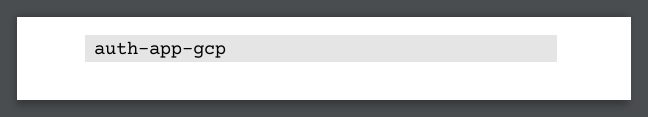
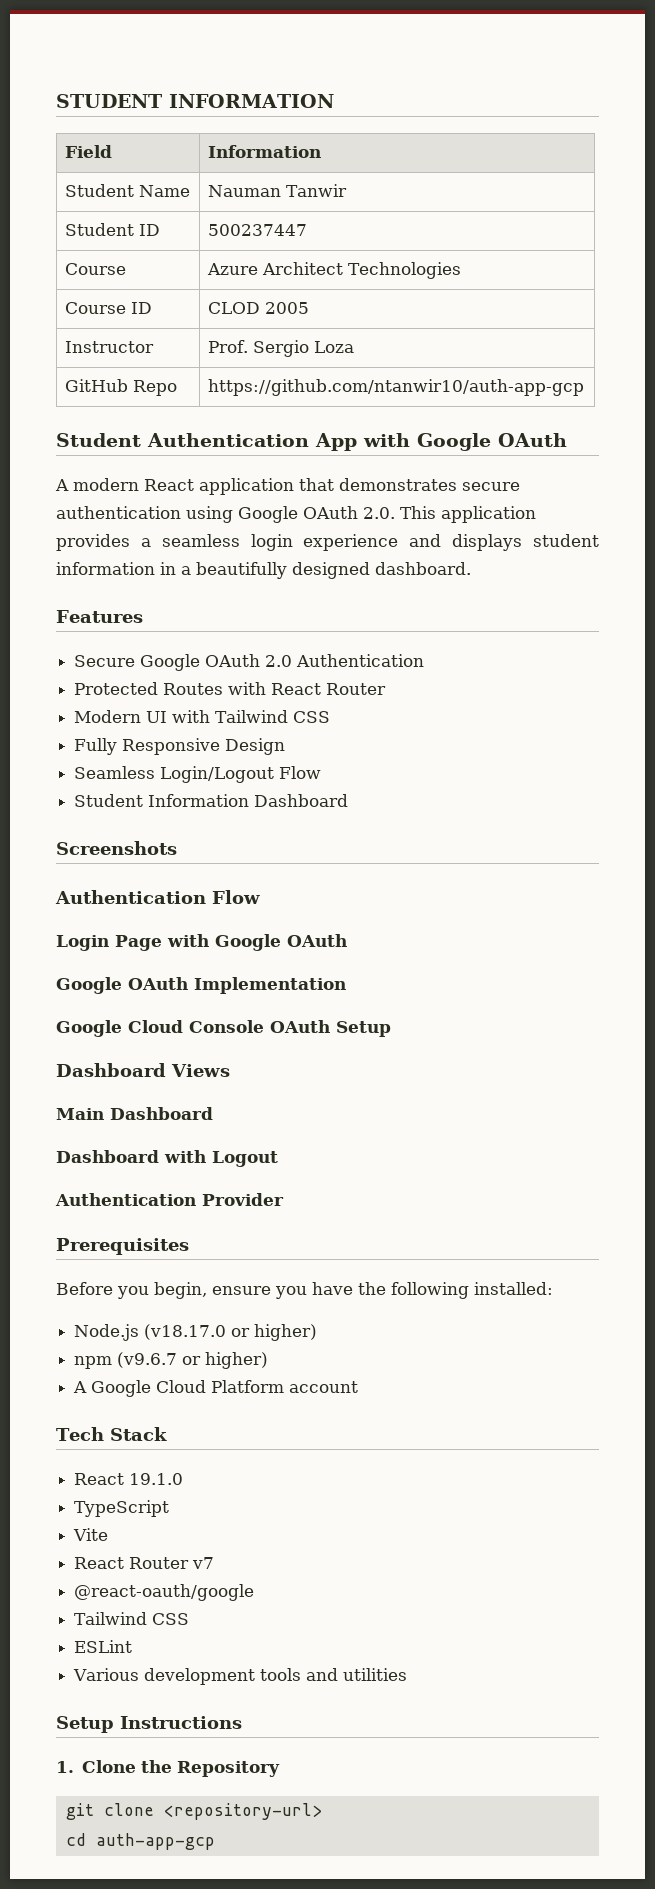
- auth-app-gcp
+ STUDENT INFORMATION
+ Field | Information
+ Student Name | Nauman Tanwir
+ Student ID | 500237447
+ Course | Azure Architect Technologies
+ Course ID | CLOD 2005
+ Instructor | Prof. Sergio Loza
+ GitHub Repo | https://github.com/ntanwir10/auth-app-gcp
+ Student Authentication App with Google OAuth
+ A modern React application that demonstrates secure authentication using Google OAuth 2.0. This application provides a seamless login experience and displays student information in a beautifully designed dashboard.
+ Features
+ Secure Google OAuth 2.0 Authentication
+ Protected Routes with React Router
+ Modern UI with Tailwind CSS
+ Fully Responsive Design
+ Seamless Login/Logout Flow
+ Student Information Dashboard
+ Screenshots
+ Authentication Flow
+ Login Page with Google OAuth
+ Google OAuth Implementation
+ Google Cloud Console OAuth Setup
+ Dashboard Views
+ Main Dashboard
+ Dashboard with Logout
+ Authentication Provider
+ Prerequisites
+ Before you begin, ensure you have the following installed:
+ Node.js (v18.17.0 or higher)
+ npm (v9.6.7 or higher)
+ A Google Cloud Platform account
+ Tech Stack
+ React 19.1.0
+ TypeScript
+ Vite
+ React Router v7
+ @react-oauth/google
+ Tailwind CSS
+ ESLint
+ Various development tools and utilities
+ Setup Instructions
+ 1. Clone the Repository
+ git clone <repository-url>
+ cd auth-app-gcp

